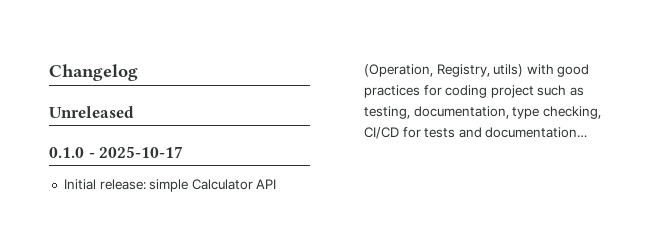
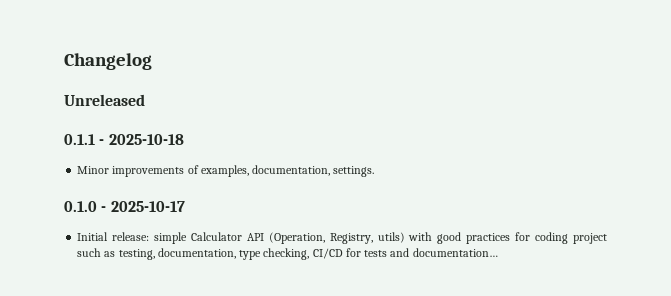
+ 0.1.1 - 2025-10-18
+ Minor improvements of examples, documentation, settings.

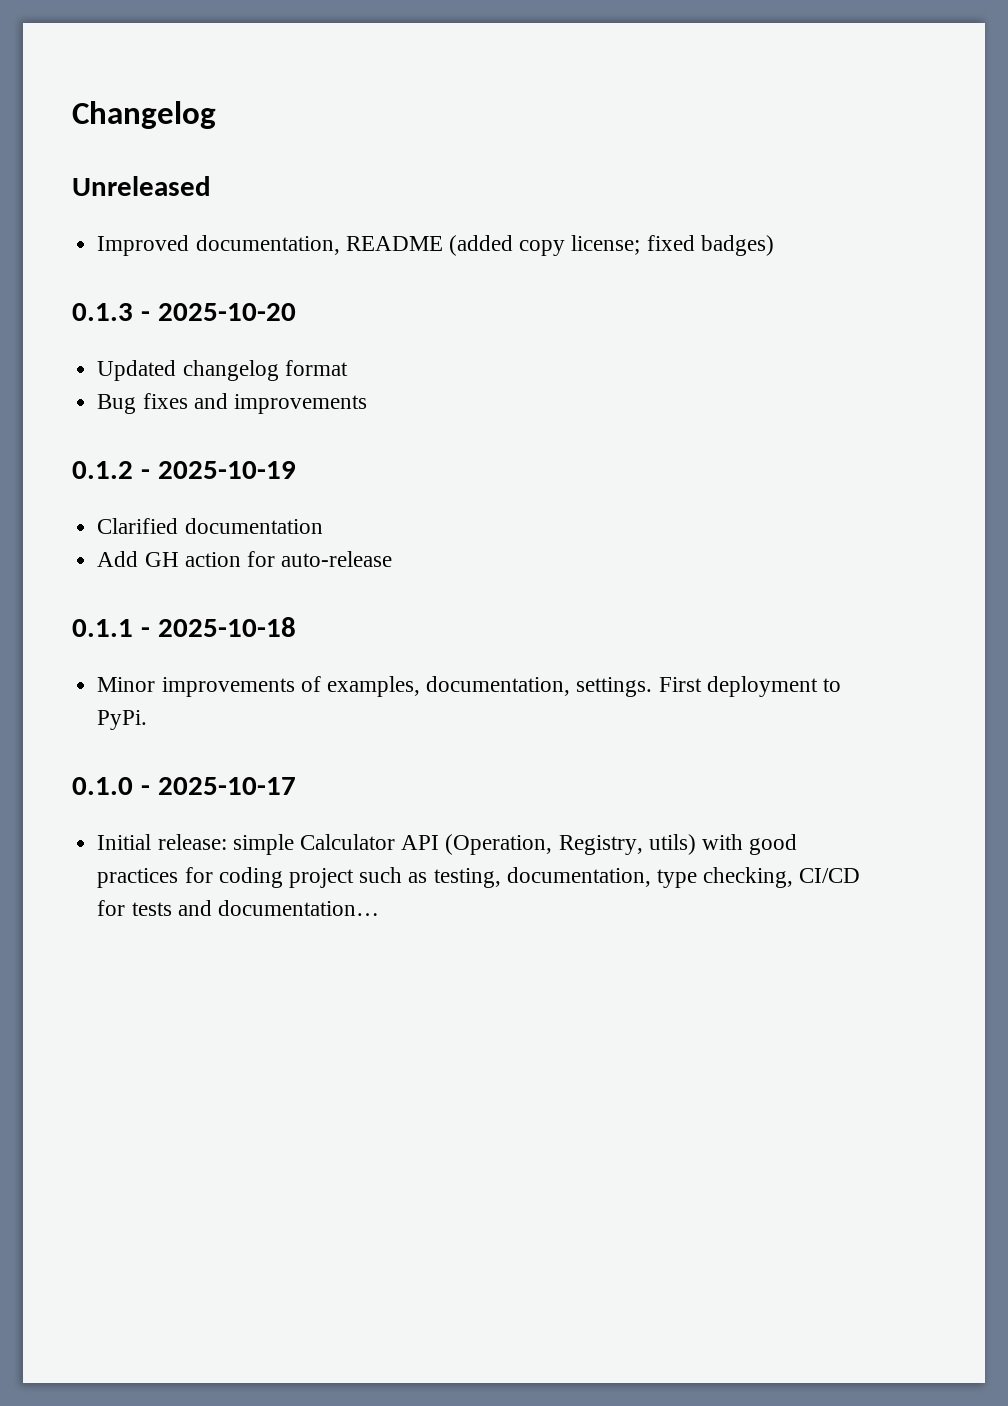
+ Improved documentation, README (added copy license; fixed badges)
+ 0.1.3 - 2025-10-20
+ Updated changelog format
+ Bug fixes and improvements
+ 0.1.2 - 2025-10-19
+ Clarified documentation
+ Add GH action for auto-release
+ First deployment to PyPi.

